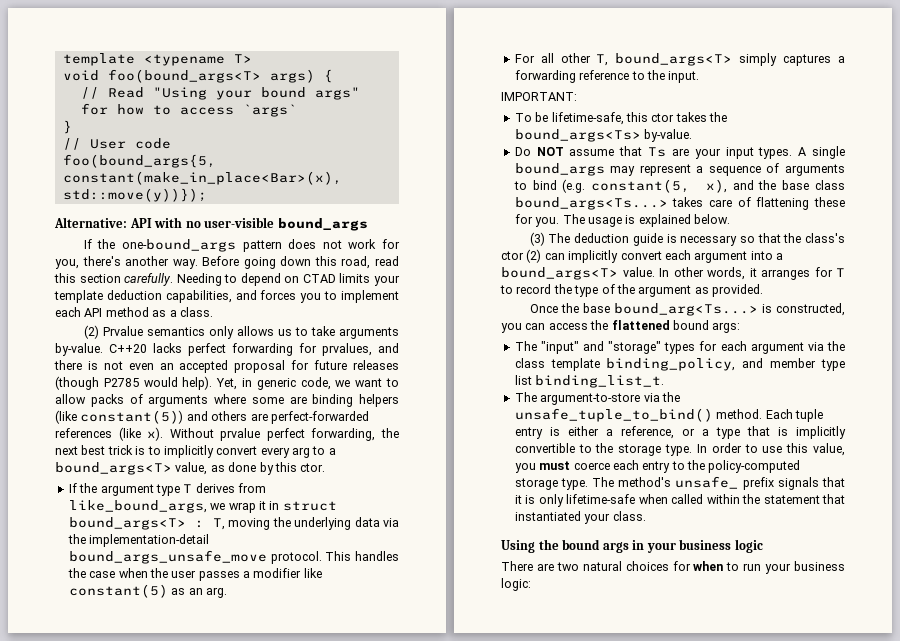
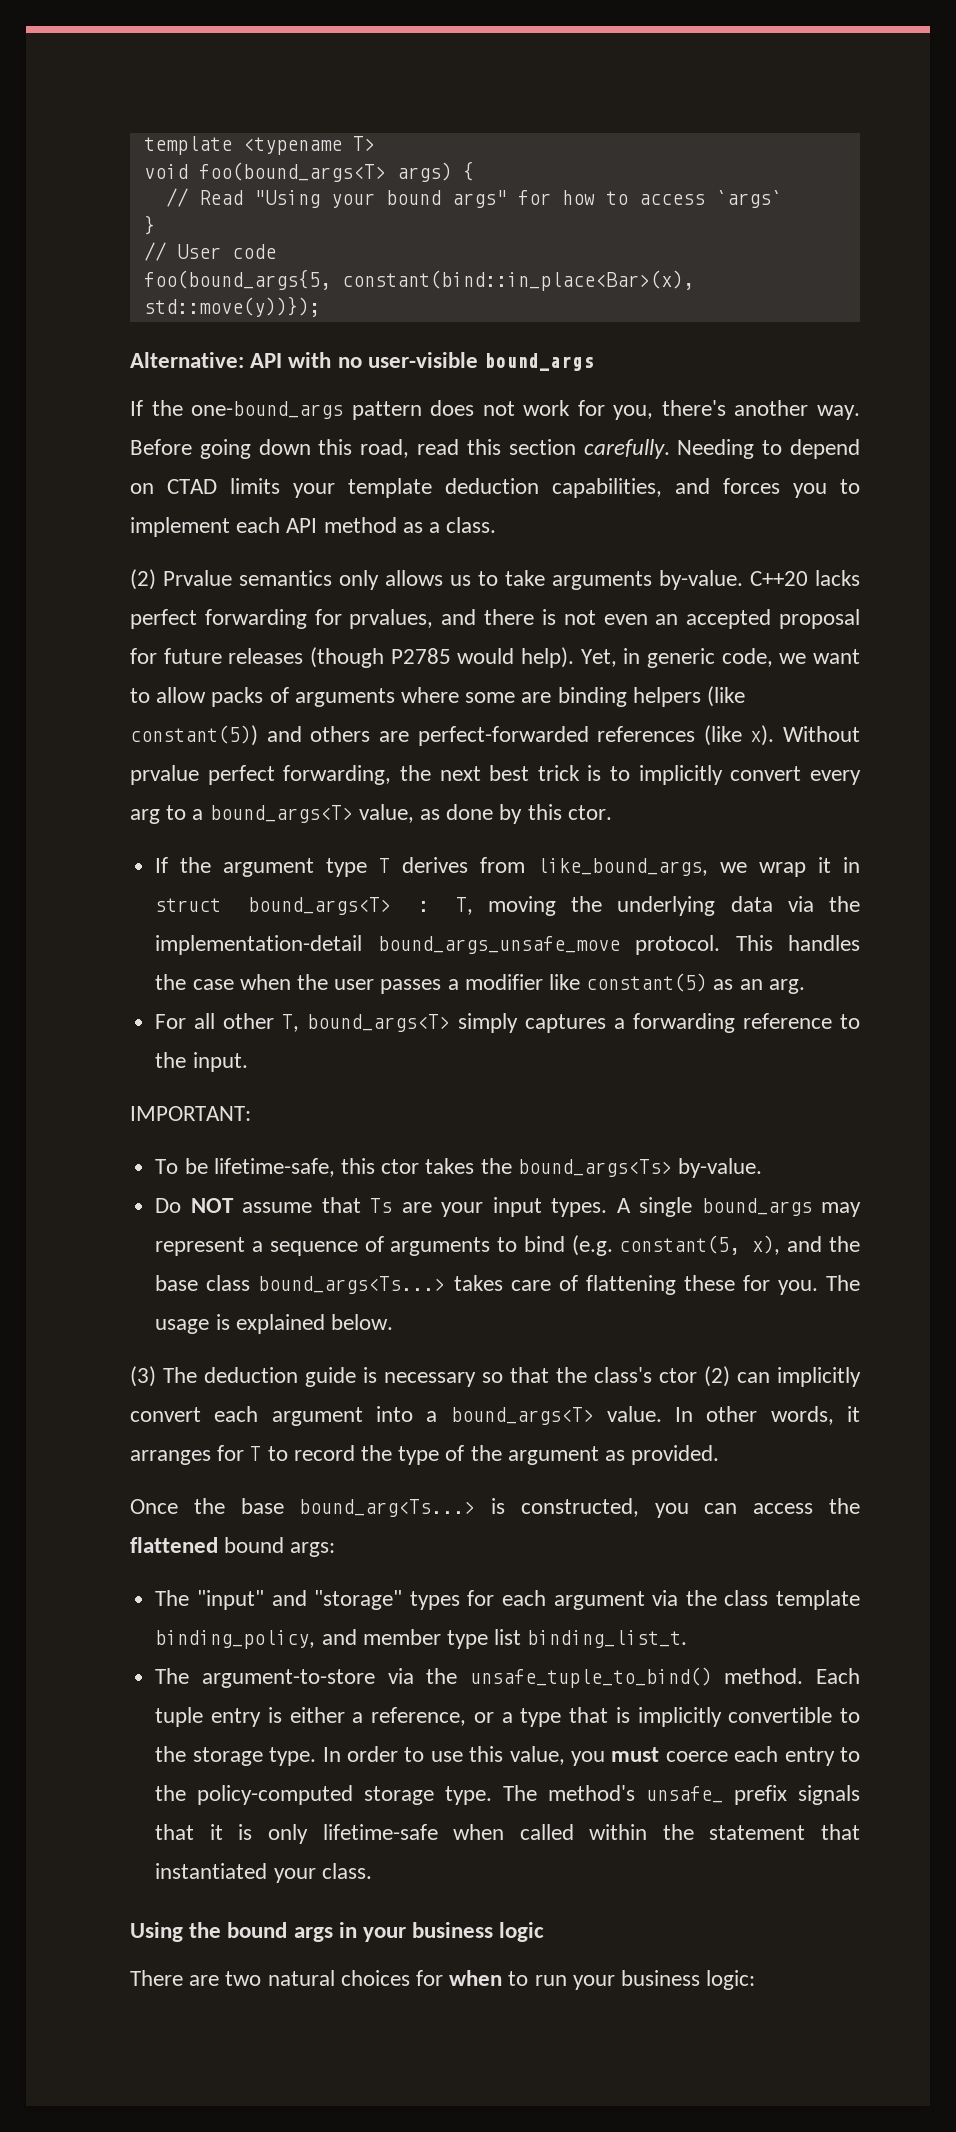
- foo(bound_args{5, constant(make_in_place<Bar>(x), std::move(y))});
+ foo(bound_args{5, constant(bind::in_place<Bar>(x), std::move(y))});

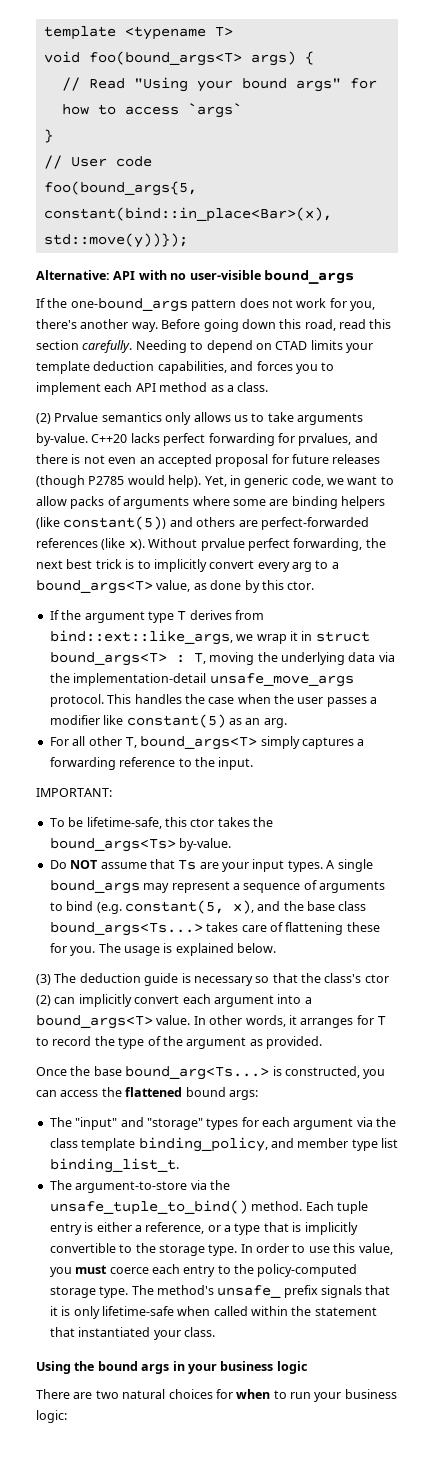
- If the argument type T derives from like_bound_args, we wrap it in struct bound_args<T> : T, moving the underlying data via the implementation-detail bound_args_unsafe_move protocol.
+ If the argument type T derives from bind::ext::like_args, we wrap it in struct bound_args<T> : T, moving the underlying data via the implementation-detail unsafe_move_args protocol.

